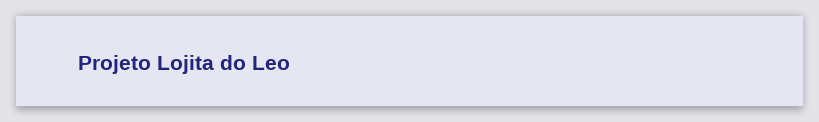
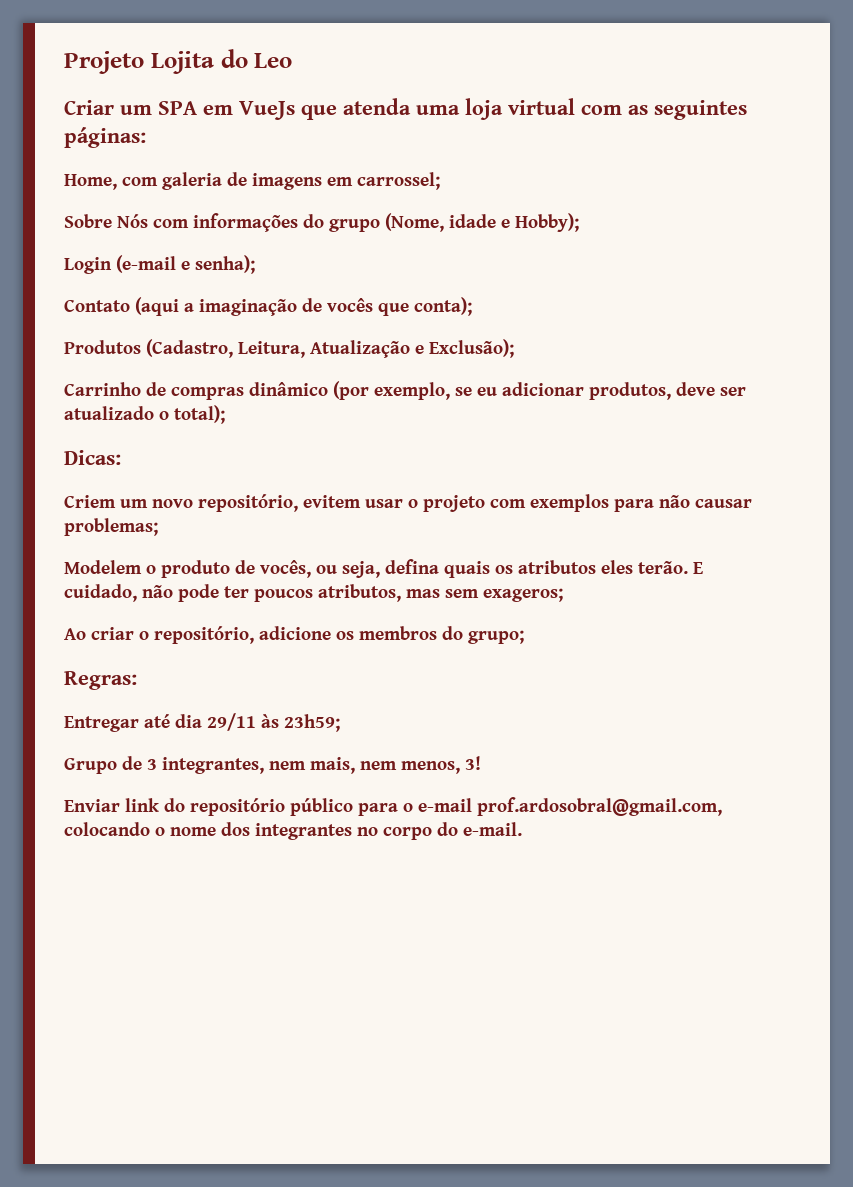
+ Criar um SPA em VueJs que atenda uma loja virtual com as seguintes páginas:
+ Home, com galeria de imagens em carrossel;
+ Sobre Nós com informações do grupo (Nome, idade e Hobby);
+ Login (e-mail e senha);
+ Contato (aqui a imaginação de vocês que conta);
+ Produtos (Cadastro, Leitura, Atualização e Exclusão);
+ Carrinho de compras dinâmico (por exemplo, se eu adicionar produtos, deve ser atualizado o total);
+ Dicas:
+ Criem um novo repositório, evitem usar o projeto com exemplos para não causar problemas;
+ Modelem o produto de vocês, ou seja, defina quais os atributos eles terão. E cuidado, não pode ter poucos atributos, mas sem exageros;
+ Ao criar o repositório, adicione os membros do grupo;
+ Regras:
+ Entregar até dia 29/11 às 23h59;
+ Grupo de 3 integrantes, nem mais, nem menos, 3!
+ Enviar link do repositório público para o e-mail prof.ardosobral@gmail.com, colocando o nome dos integrantes no corpo do e-mail.

